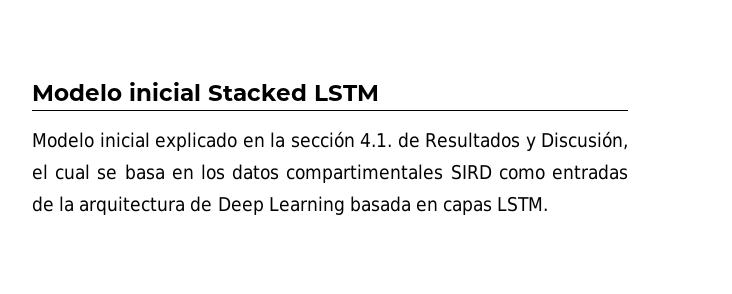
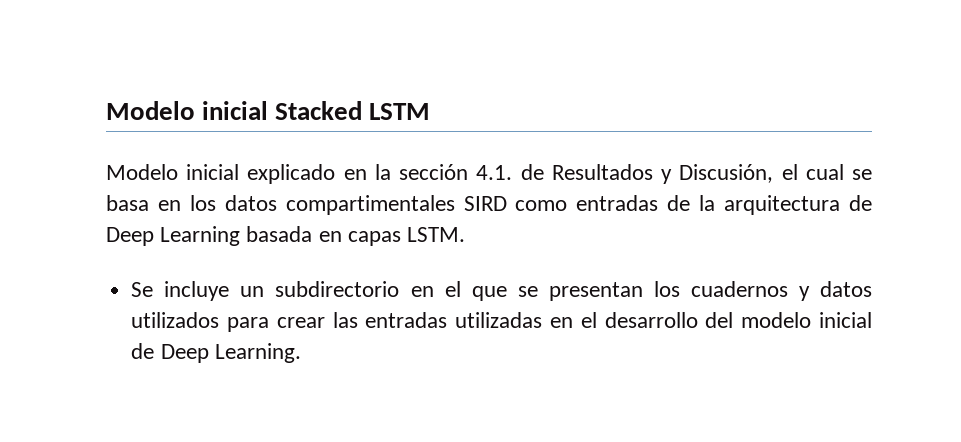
+ Se incluye un subdirectorio en el que se presentan los cuadernos y datos utilizados para crear las entradas utilizadas en el desarrollo del modelo inicial de Deep Learning.

